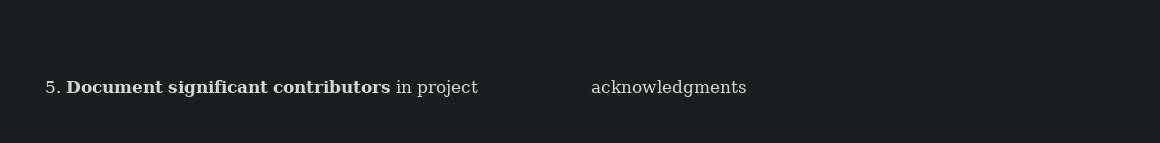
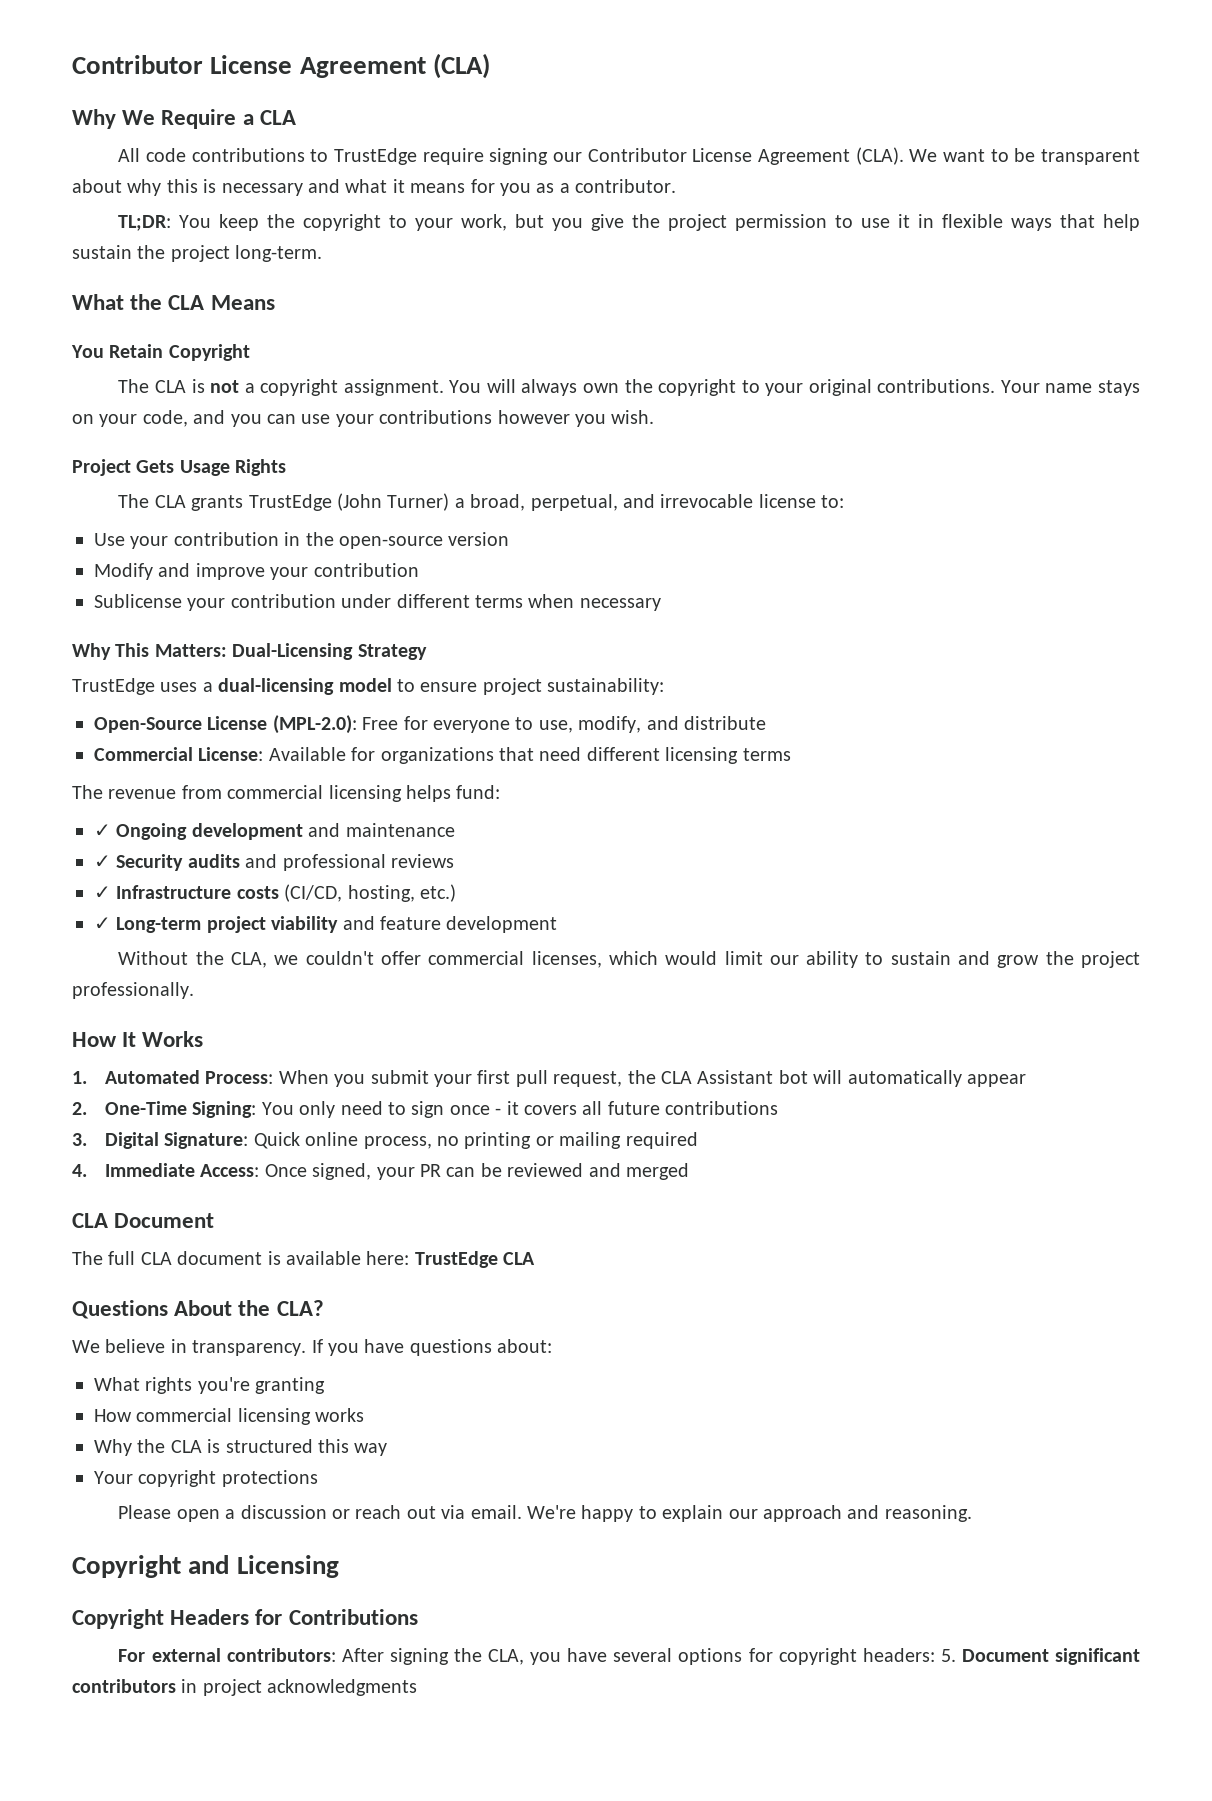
- 5. Document significant contributors in project acknowledgments
+ Contributor License Agreement (CLA)
+ Why We Require a CLA
+ All code contributions to TrustEdge require signing our Contributor License Agreement (CLA). We want to be transparent about why this is necessary and what it means for you as a contributor.
+ TL;DR: You keep the copyright to your work, but you give the project permission to use it in flexible ways that help sustain the project long-term.
+ What the CLA Means
+ You Retain Copyright
+ The CLA is not a copyright assignment. You will always own the copyright to your original contributions. Your name stays on your code, and you can use your contributions however you wish.
+ Project Gets Usage Rights
+ The CLA grants TrustEdge (John Turner) a broad, perpetual, and irrevocable license to:
+ Use your contribution in the open-source version
+ Modify and improve your contribution
+ Sublicense your contribution under different terms when necessary
+ Why This Matters: Dual-Licensing Strategy
+ TrustEdge uses a dual-licensing model to ensure project sustainability:
+ Open-Source License (MPL-2.0): Free for everyone to use, modify, and distribute
+ Commercial License: Available for organizations that need different licensing terms
+ The revenue from commercial licensing helps fund:
+ ✓ Ongoing development and maintenance
+ ✓ Security audits and professional reviews
+ ✓ Infrastructure costs (CI/CD, hosting, etc.)
+ ✓ Long-term project viability and feature development
+ Without the CLA, we couldn't offer commercial licenses, which would limit our ability to sustain and grow the project professionally.
+ How It Works
+ 1. Automated Process: When you submit your first pull request, the CLA Assistant bot will automatically appear
+ 2. One-Time Signing: You only need to sign once - it covers all future contributions
+ 3. Digital Signature: Quick online process, no printing or mailing required
+ 4. Immediate Access: Once signed, your PR can be reviewed and merged
+ CLA Document
+ The full CLA document is available here: TrustEdge CLA
+ Questions About the CLA?
+ We believe in transparency. If you have questions about:
+ What rights you're granting
+ How commercial licensing works
+ Why the CLA is structured this way
+ Your copyright protections
+ Please open a discussion or reach out via email. We're happy to explain our approach and reasoning.
+ Copyright and Licensing
+ Copyright Headers for Contributions
+ For external contributors: After signing the CLA, you have several options for copyright headers: 5. Document significant contributors in project acknowledgments

